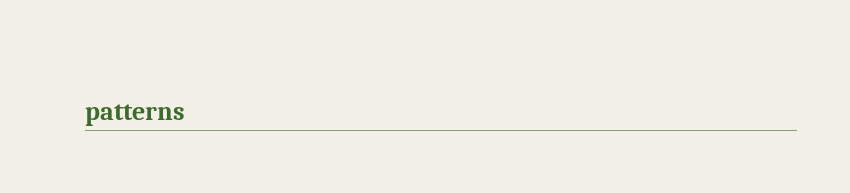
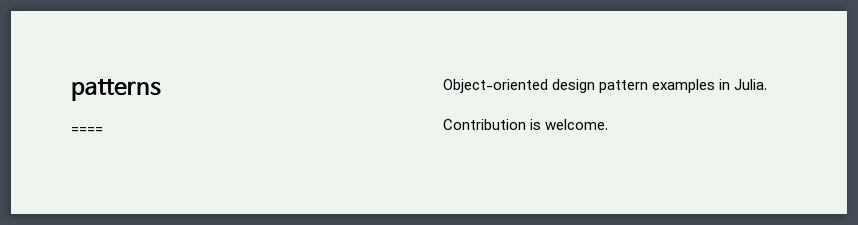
+ ====
+ Object-oriented design pattern examples in Julia.
+ Contribution is welcome.

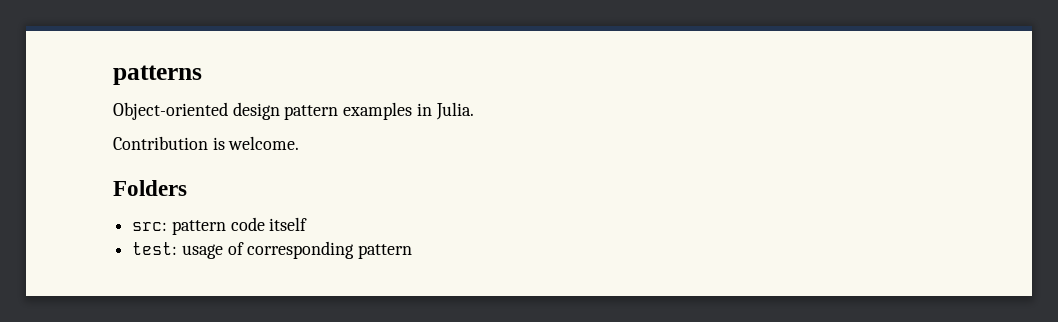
- ====
+ Folders
+ src: pattern code itself
+ test: usage of corresponding pattern

